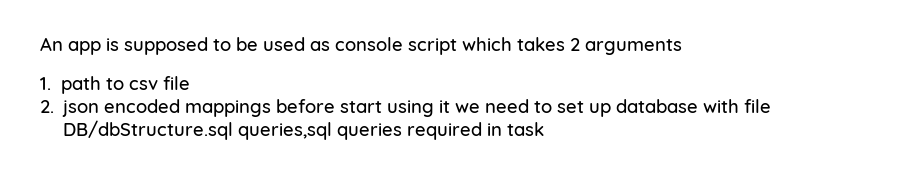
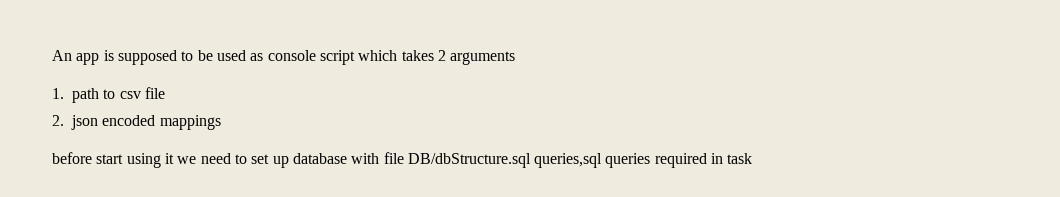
- 2. json encoded mappings before start using it we need to set up database with file DB/dbStructure.sql queries,sql queries required in task
+ 2. json encoded mappings
+ before start using it we need to set up database with file DB/dbStructure.sql queries,sql queries required in task

